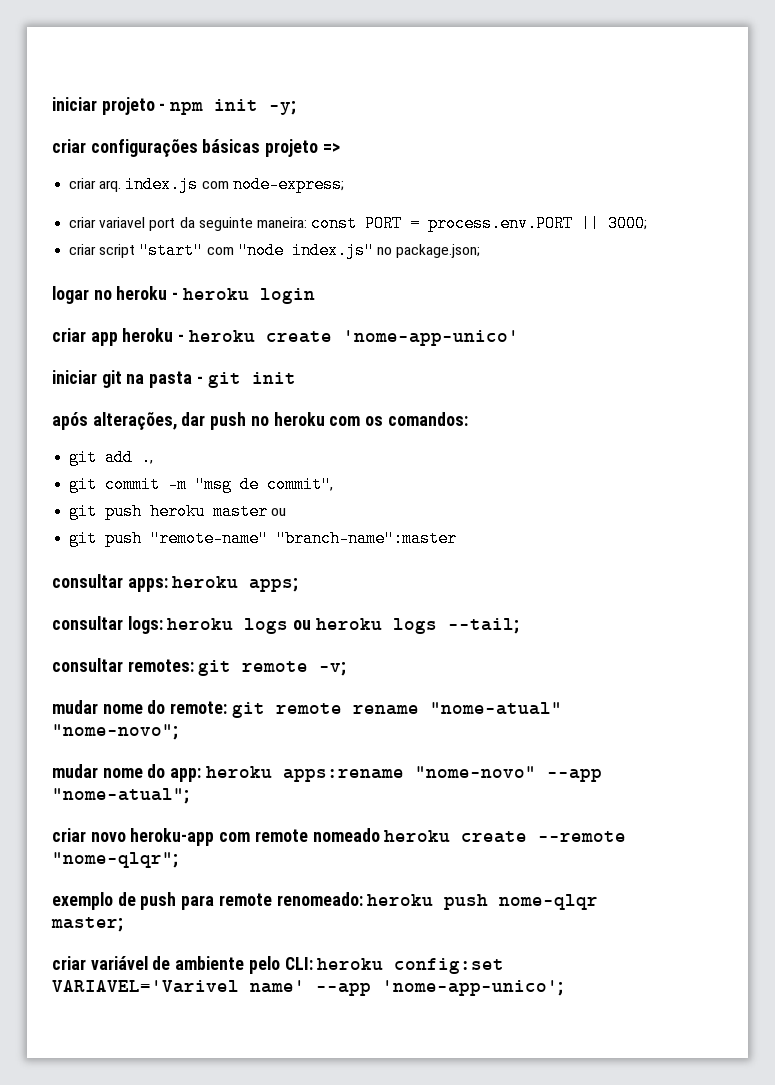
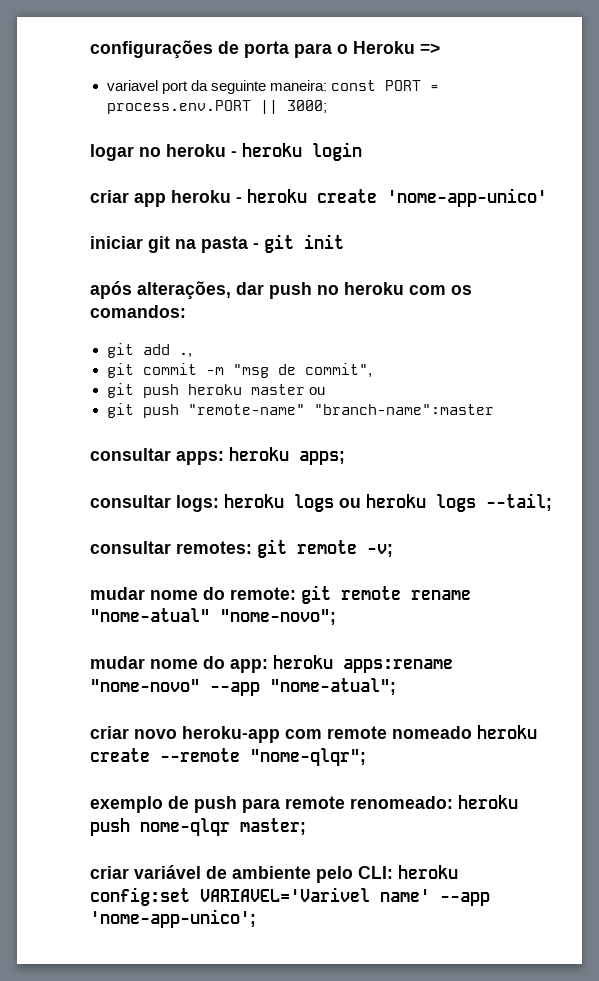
- iniciar projeto - npm init -y;
- criar configurações básicas projeto =>
- criar arq. index.js com node-express;
- criar variavel port da seguinte maneira: const PORT = process.env.PORT || 3000;
+ configurações de porta para o Heroku =>
+ variavel port da seguinte maneira: const PORT = process.env.PORT || 3000;
- criar script "start" com "node index.js" no package.json;

